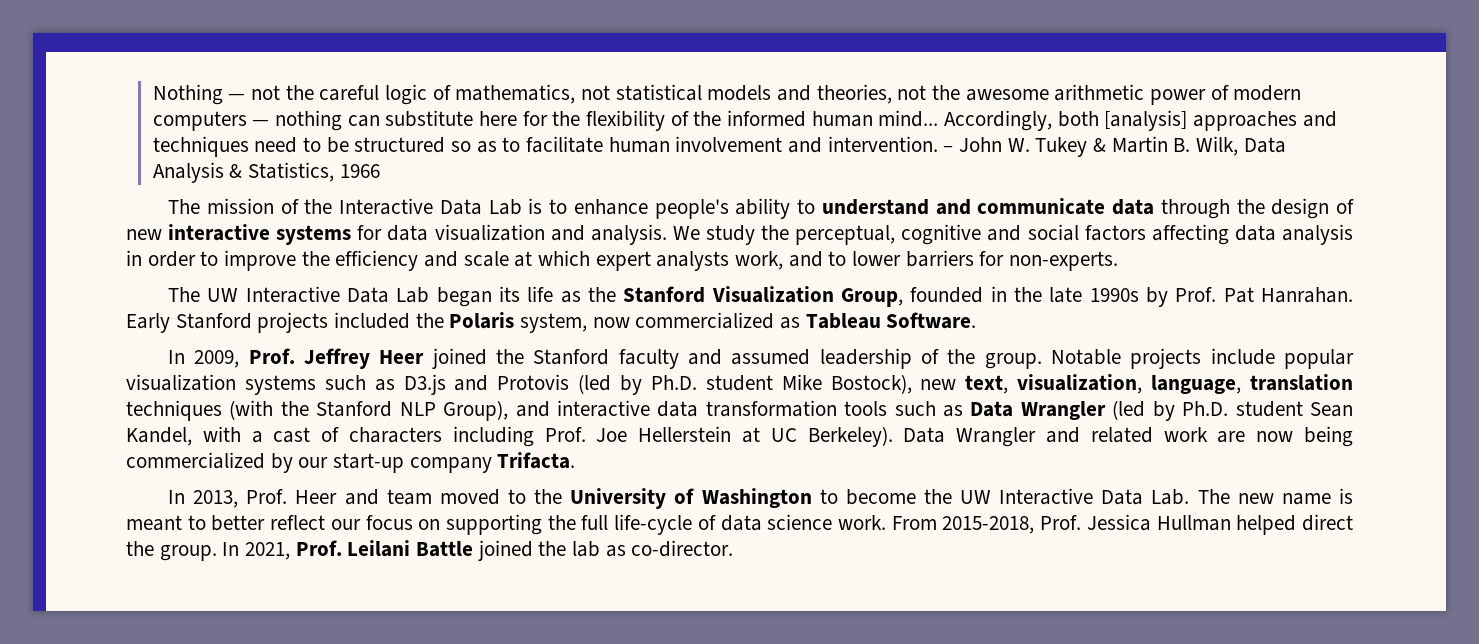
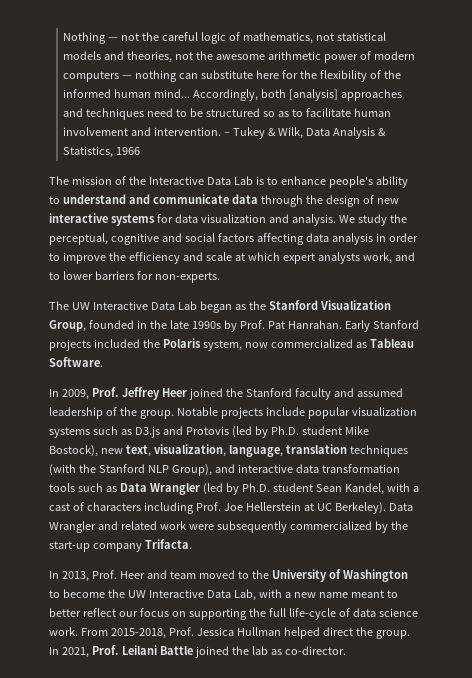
- – John W. Tukey & Martin B. Wilk, Data Analysis & Statistics, 1966
+ – Tukey & Wilk, Data Analysis & Statistics, 1966
- The UW Interactive Data Lab began its life as the Stanford Visualization Group, founded in the late 1990s by Prof. Pat Hanrahan.
+ The UW Interactive Data Lab began as the Stanford Visualization Group, founded in the late 1990s by Prof. Pat Hanrahan.
- Data Wrangler and related work are now being commercialized by our start-up company Trifacta.
+ Data Wrangler and related work were subsequently commercialized by the start-up company Trifacta.
- In 2013, Prof. Heer and team moved to the University of Washington to become the UW Interactive Data Lab. The new name is meant to better reflect our focus on supporting the full life-cycle of data science work.
+ In 2013, Prof. Heer and team moved to the University of Washington to become the UW Interactive Data Lab, with a new name meant to better reflect our focus on supporting the full life-cycle of data science work.

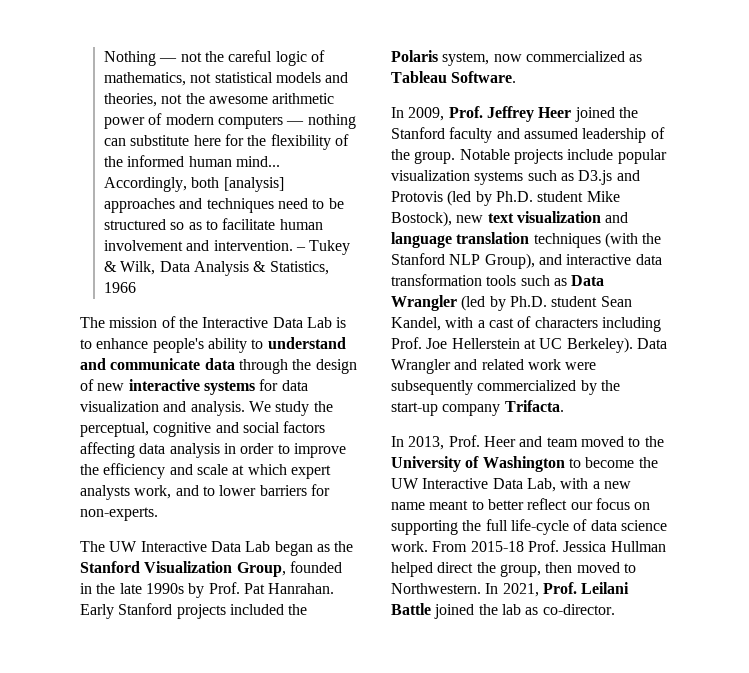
- Notable projects include popular visualization systems such as D3.js and Protovis (led by Ph.D. student Mike Bostock), new text, visualization, language, translation techniques (with the Stanford NLP Group), and interactive data transformation tools such as Data Wrangler (led by Ph.D. student Sean Kandel, with a cast of characters including Prof. Joe Hellerstein at UC Berkeley).
+ Notable projects include popular visualization systems such as D3.js and Protovis (led by Ph.D. student Mike Bostock), new text visualization and language translation techniques (with the Stanford NLP Group), and interactive data transformation tools such as Data Wrangler (led by Ph.D. student Sean Kandel, with a cast of characters including Prof. Joe Hellerstein at UC Berkeley).
- From 2015-2018, Prof. Jessica Hullman helped direct the group.
+ From 2015-18 Prof. Jessica Hullman helped direct the group, then moved to Northwestern.

